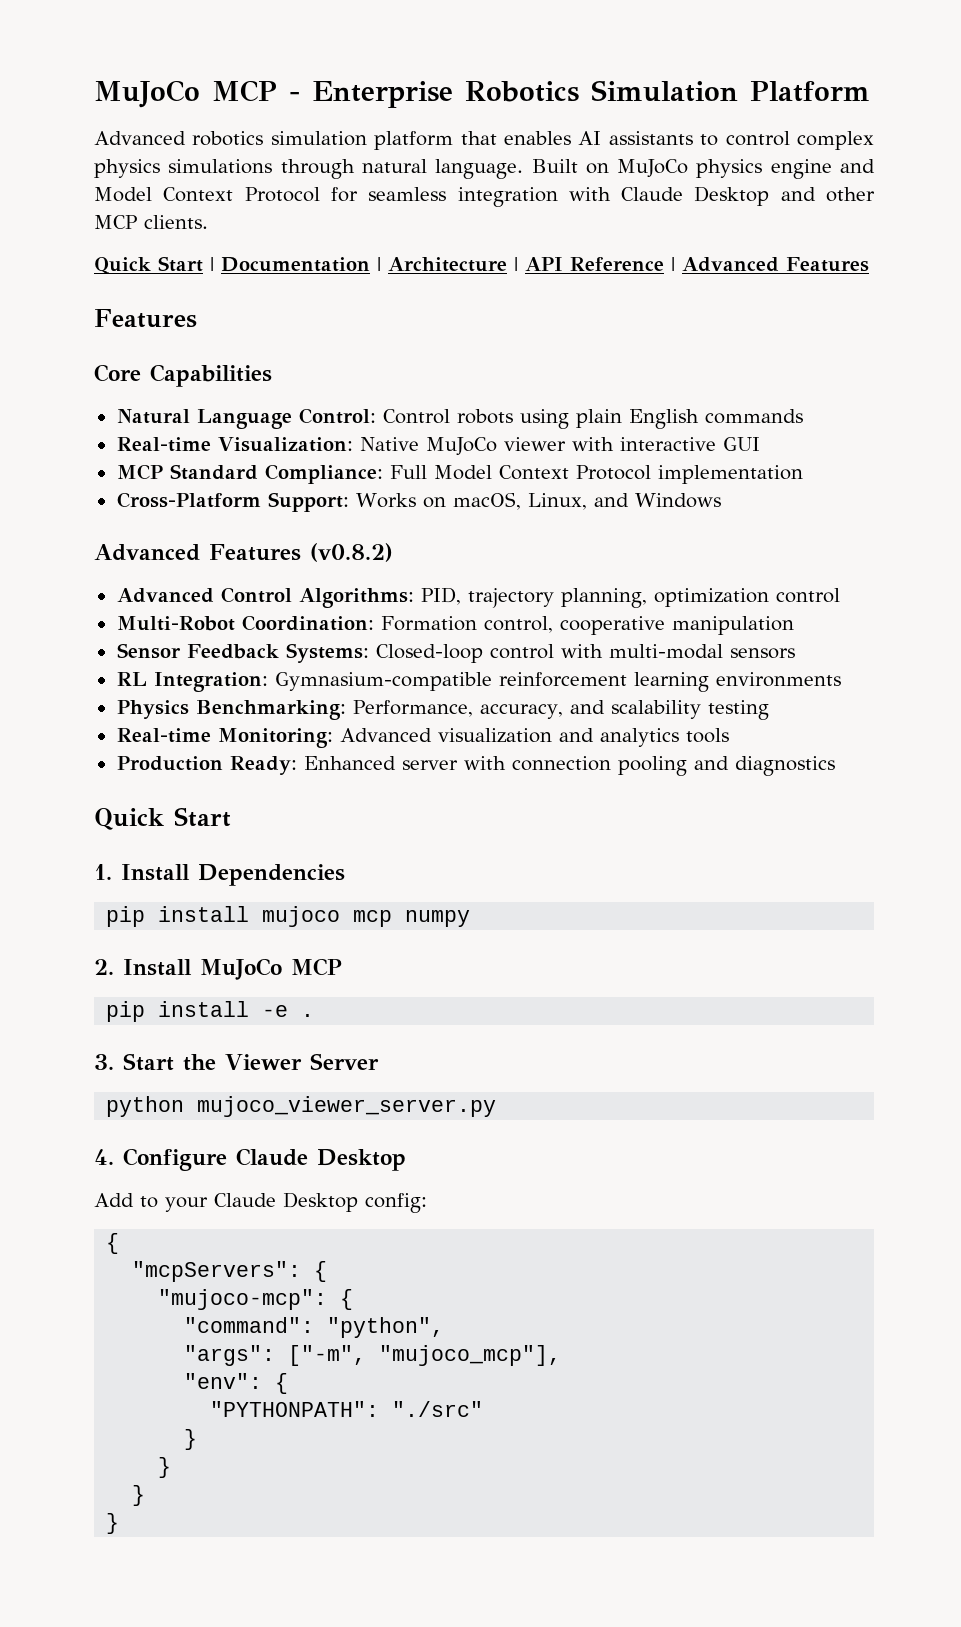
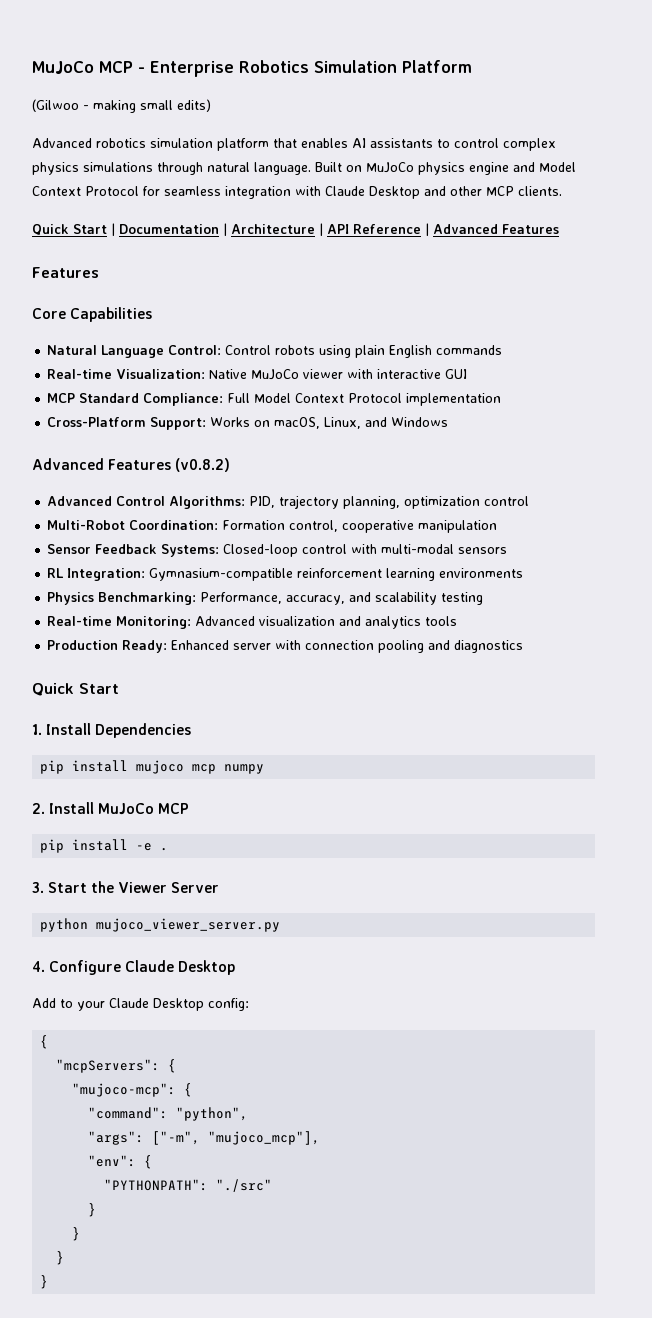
+ (Gilwoo - making small edits)

